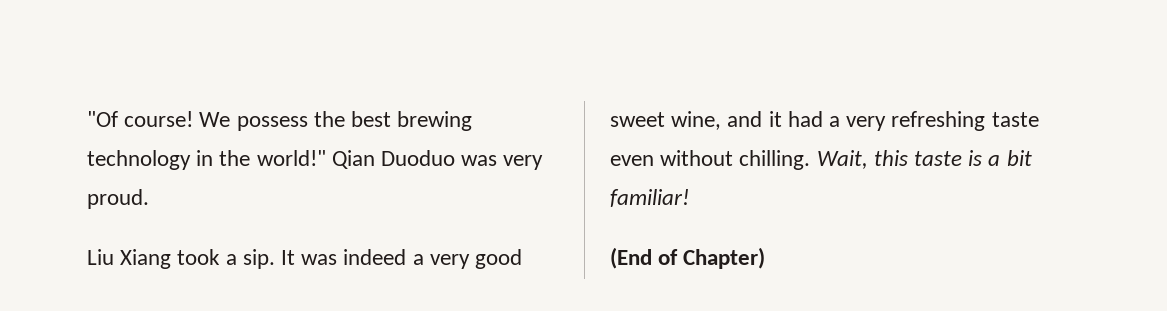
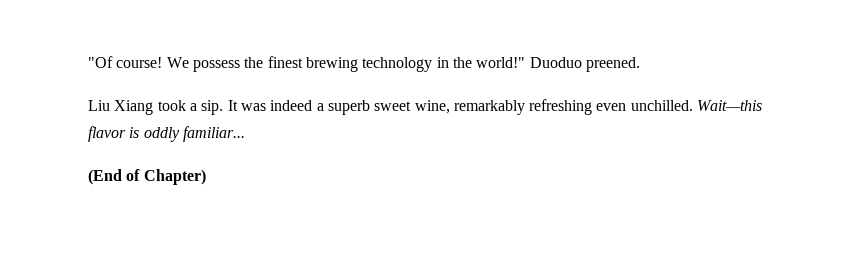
- We possess the best brewing technology in the world!"
+ We possess the finest brewing technology in the world!"
- Qian Duoduo was very proud.
+ Duoduo preened.
- It was indeed a very good sweet wine, and it had a very refreshing taste even without chilling. Wait, this taste is a bit familiar!
+ It was indeed a superb sweet wine, remarkably refreshing even unchilled. Wait—this flavor is oddly familiar...

